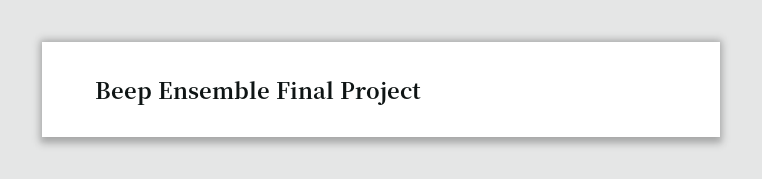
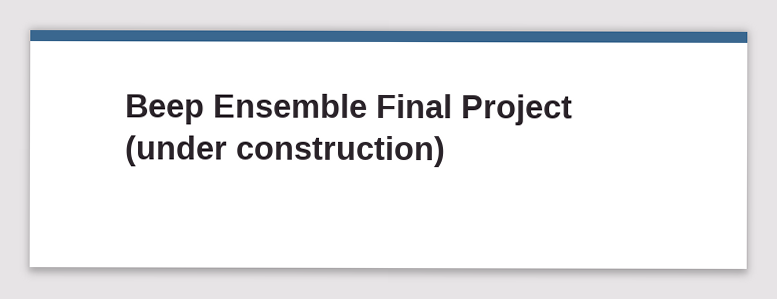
- Beep Ensemble Final Project
+ Beep Ensemble Final Project (under construction)

